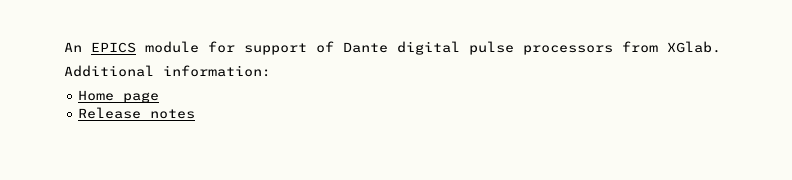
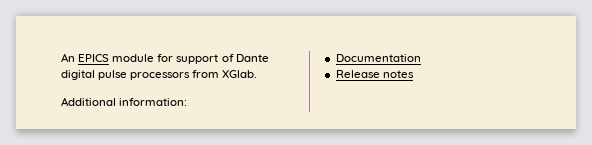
- Home page
+ Documentation

